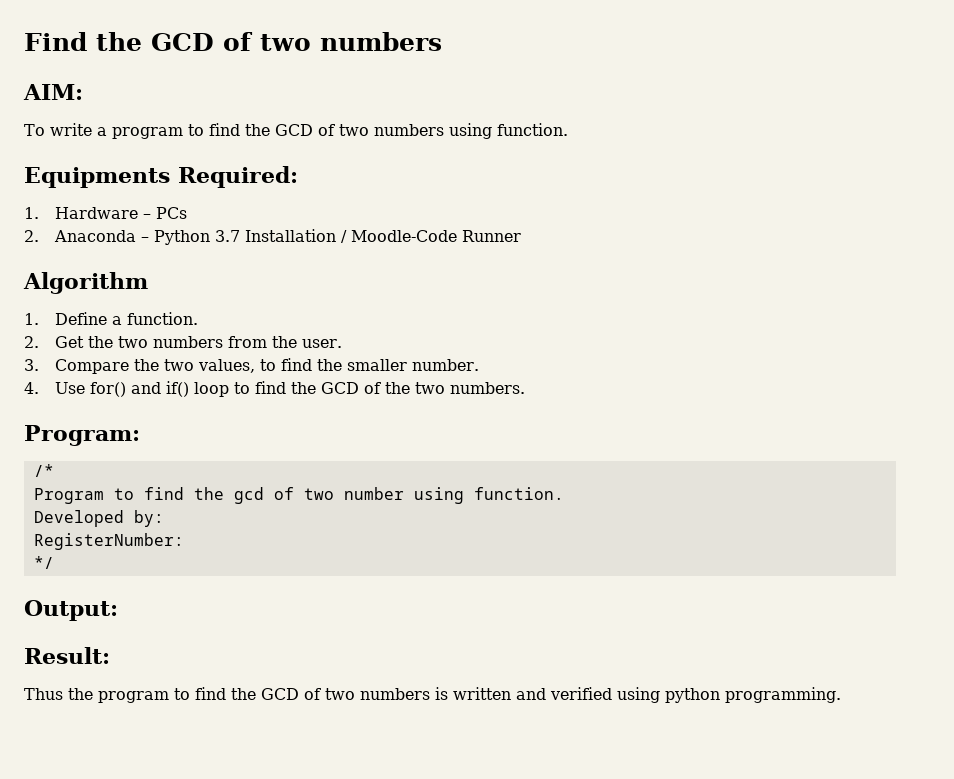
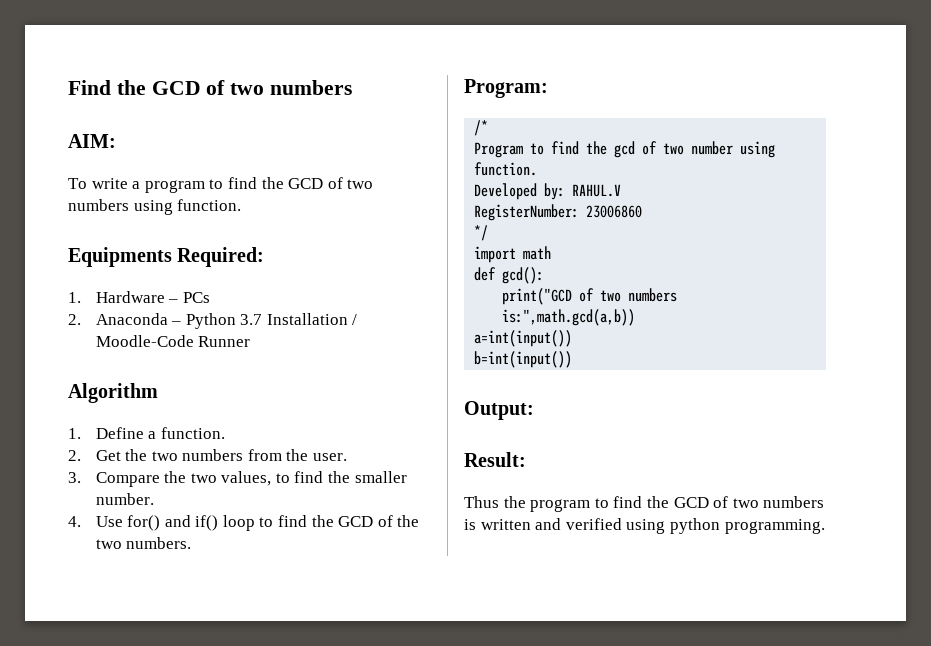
- Developed by:
+ Developed by: RAHUL.V
- RegisterNumber:
+ RegisterNumber: 23006860
+ import math
+ def gcd():
+ print("GCD of two numbers is:",math.gcd(a,b))
+ a=int(input())
+ b=int(input())

